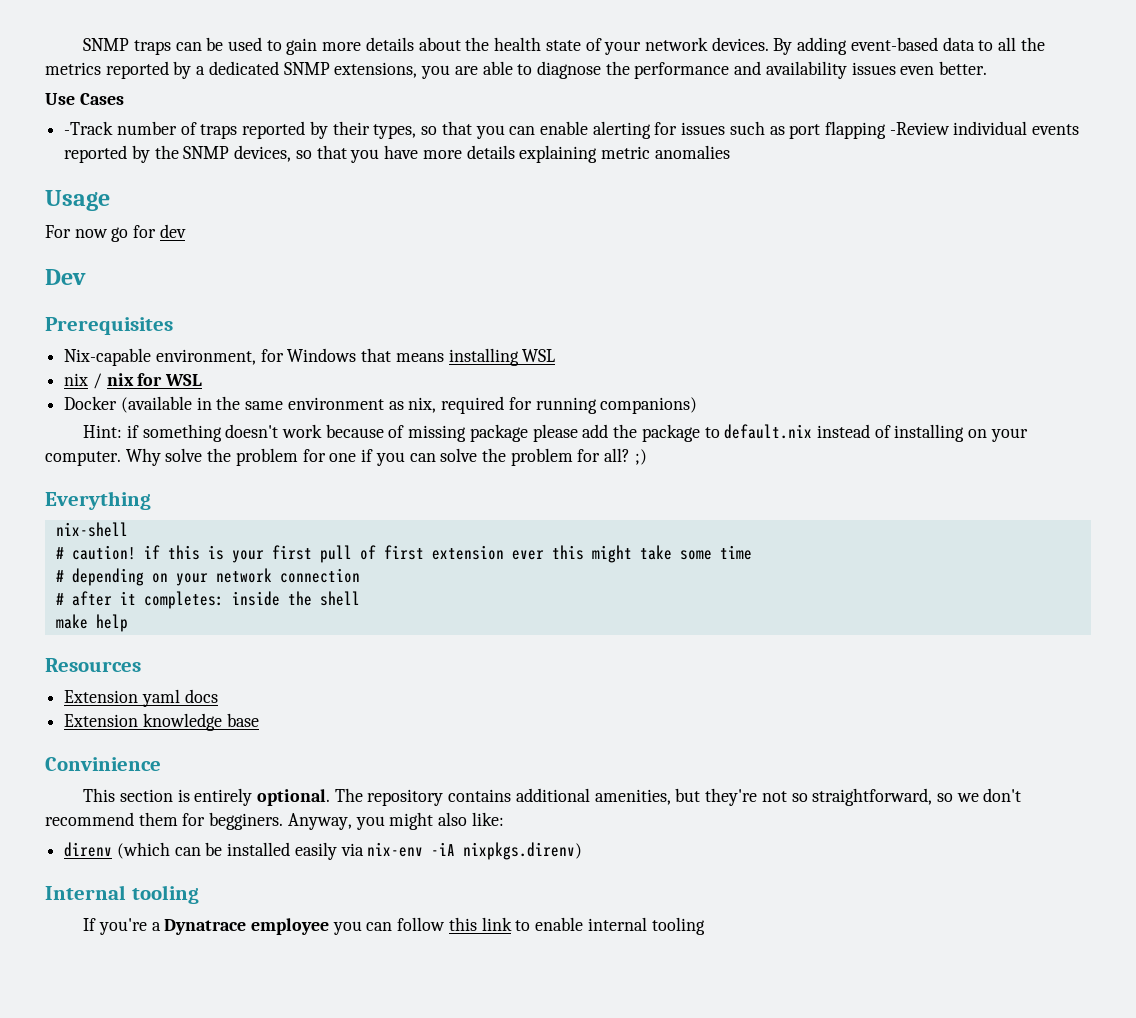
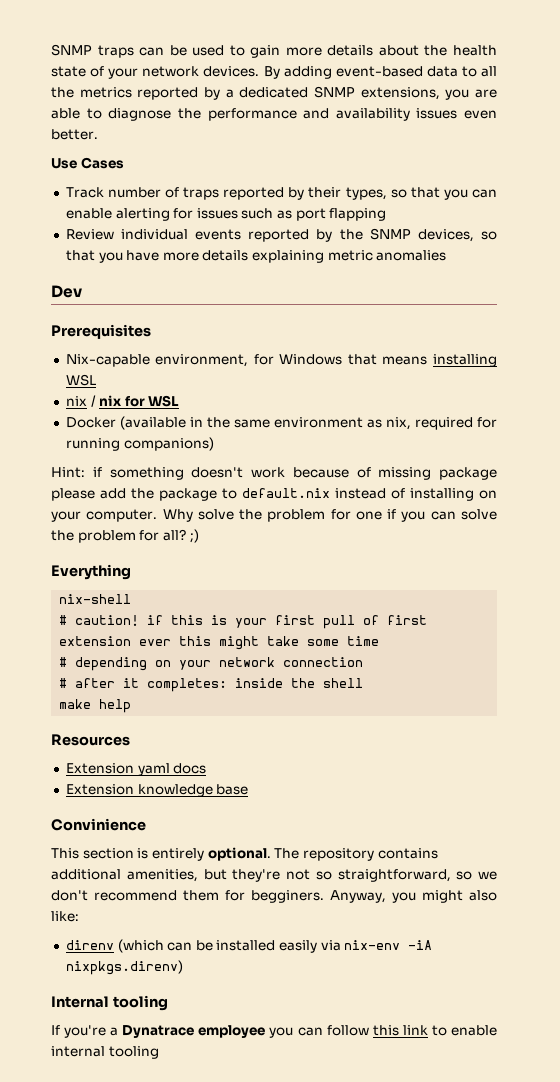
- -Track number of traps reported by their types, so that you can enable alerting for issues such as port flapping -Review individual events reported by the SNMP devices, so that you have more details explaining metric anomalies
+ Track number of traps reported by their types, so that you can enable alerting for issues such as port flapping
+ Review individual events reported by the SNMP devices, so that you have more details explaining metric anomalies
- Usage
- For now go for dev

